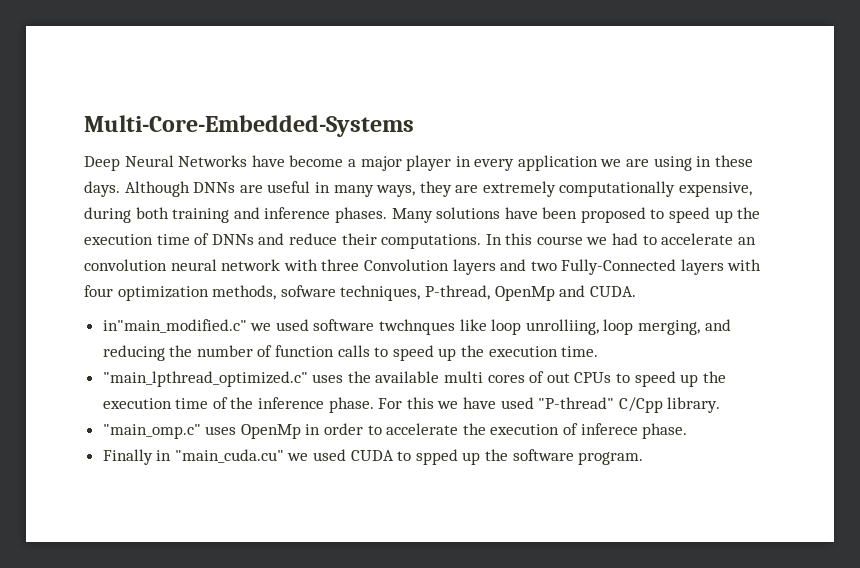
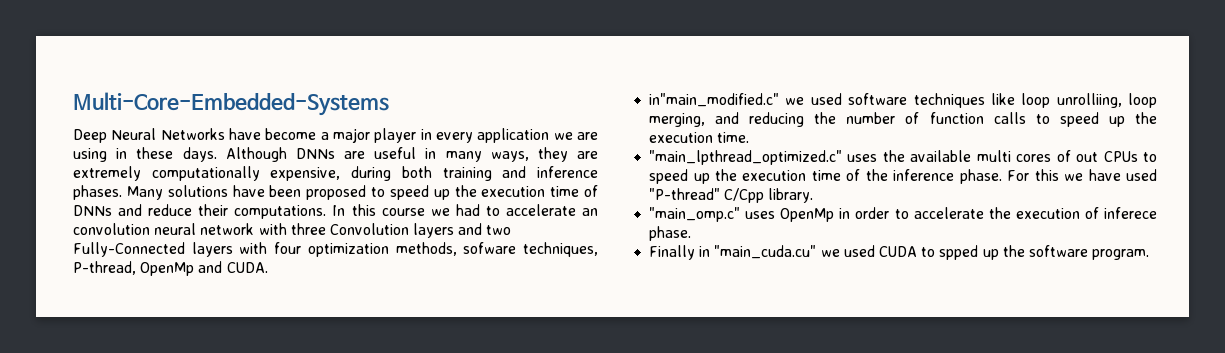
- in"main_modified.c" we used software twchnques like loop unrolliing, loop merging, and reducing the number of function calls to speed up the execution time.
+ in"main_modified.c" we used software techniques like loop unrolliing, loop merging, and reducing the number of function calls to speed up the execution time.

